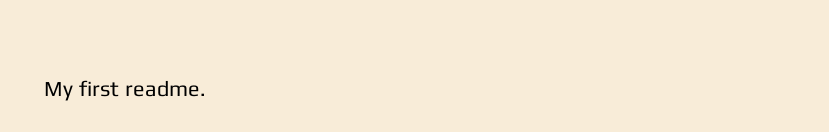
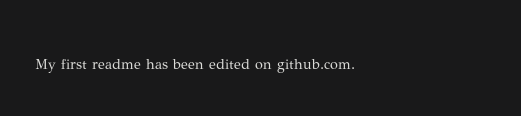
- My first readme.
+ My first readme has been edited on github.com.

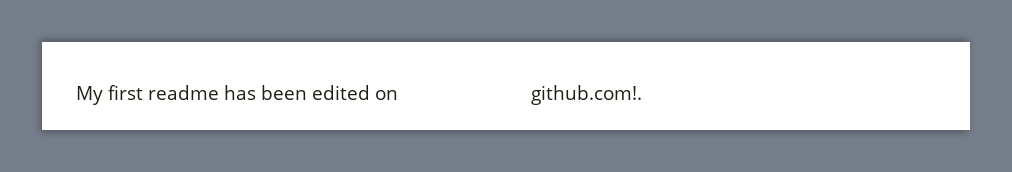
- My first readme has been edited on github.com.
+ My first readme has been edited on github.com!.

